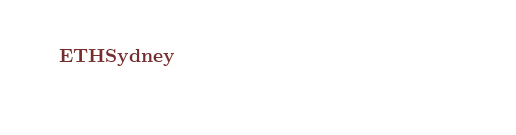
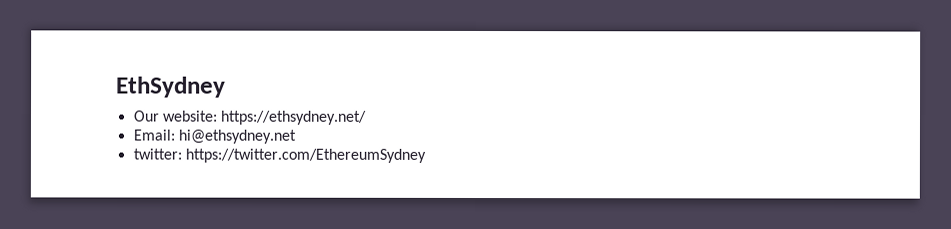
- ETHSydney
+ EthSydney
+ Our website: https://ethsydney.net/
+ Email: hi@ethsydney.net
+ twitter: https://twitter.com/EthereumSydney

